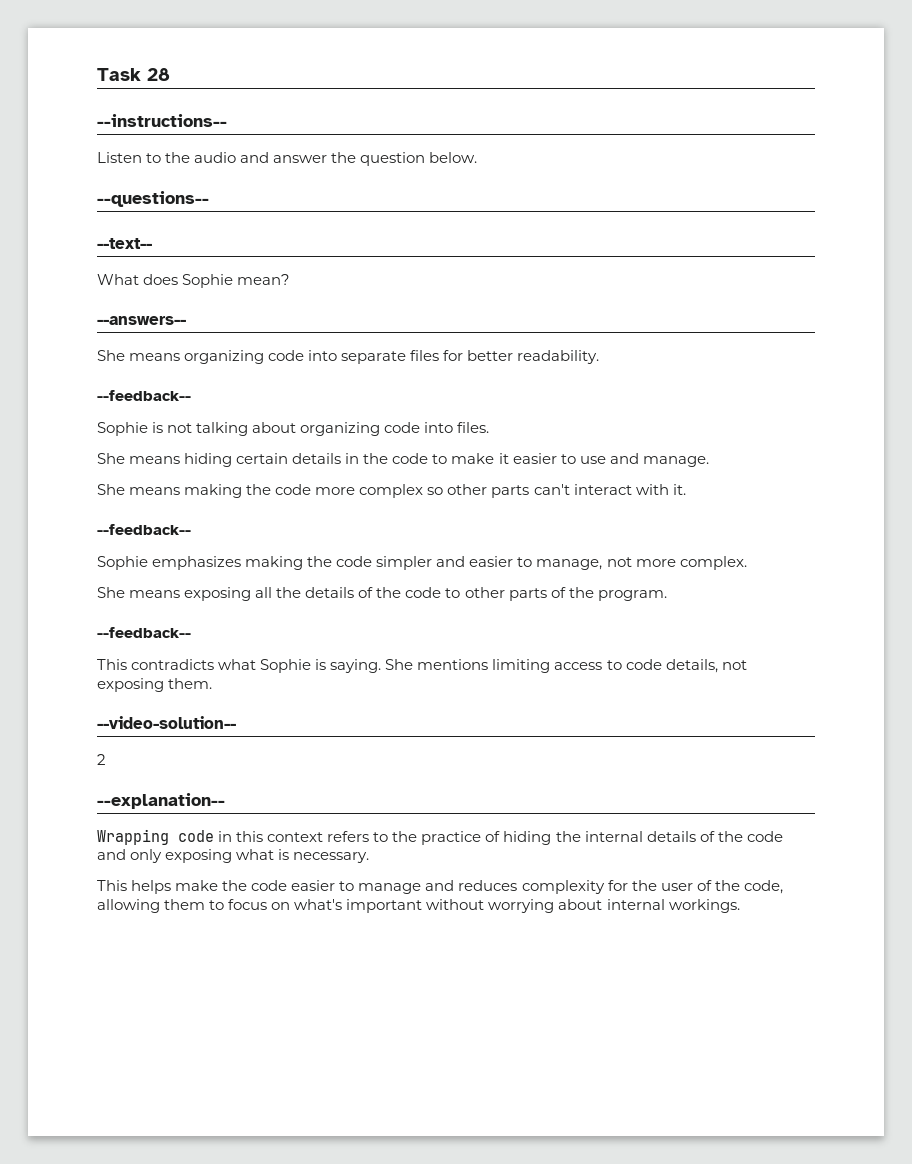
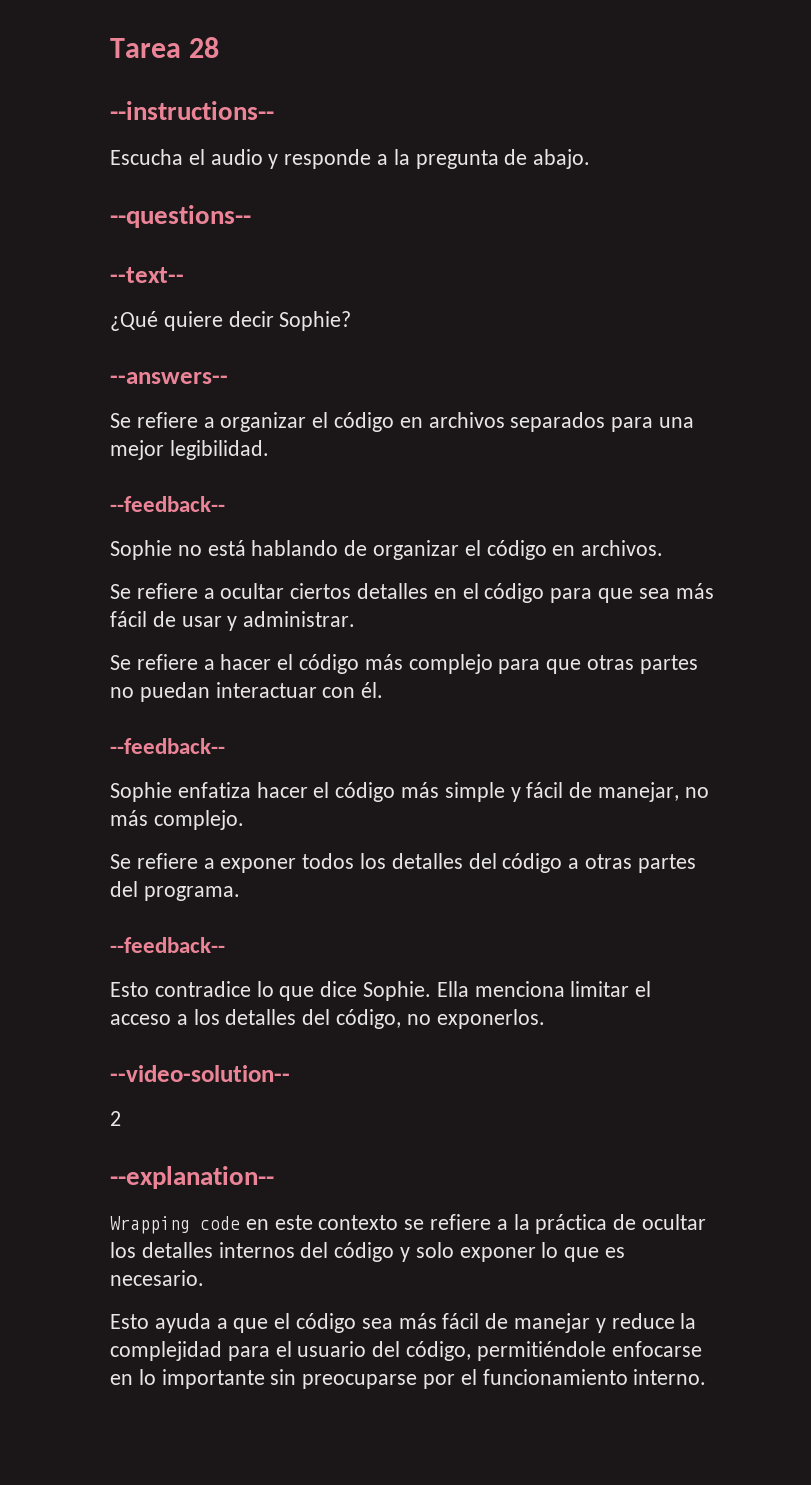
- Task 28
+ Tarea 28
- Listen to the audio and answer the question below.
+ Escucha el audio y responde a la pregunta de abajo.
  --questions--
  --text--
- What does Sophie mean?
+ ¿Qué quiere decir Sophie?
  --answers--
- She means organizing code into separate files for better readability.
+ Se refiere a organizar el código en archivos separados para una mejor legibilidad.
  --feedback--
- Sophie is not talking about organizing code into files.
- She means hiding certain details in the code to make it easier to use and manage.
- She means making the code more complex so other parts can't interact with it.
+ Sophie no está hablando de organizar el código en archivos.
+ Se refiere a ocultar ciertos detalles en el código para que sea más fácil de usar y administrar.
+ Se refiere a hacer el código más complejo para que otras partes no puedan interactuar con él.
  --feedback--
- Sophie emphasizes making the code simpler and easier to manage, not more complex.
- She means exposing all the details of the code to other parts of the program.
+ Sophie enfatiza hacer el código más simple y fácil de manejar, no más complejo.
+ Se refiere a exponer todos los detalles del código a otras partes del programa.
  --feedback--
- This contradicts what Sophie is saying. She mentions limiting access to code details, not exposing them.
+ Esto contradice lo que dice Sophie. Ella menciona limitar el acceso a los detalles del código, no exponerlos.
- Wrapping code in this context refers to the practice of hiding the internal details of the code and only exposing what is necessary.
- This helps make the code easier to manage and reduces complexity for the user of the code, allowing them to focus on what's important without worrying about internal workings.
+ Wrapping code en este contexto se refiere a la práctica de ocultar los detalles internos del código y solo exponer lo que es necesario.
+ Esto ayuda a que el código sea más fácil de manejar y reduce la complejidad para el usuario del código, permitiéndole enfocarse en lo importante sin preocuparse por el funcionamiento interno.

